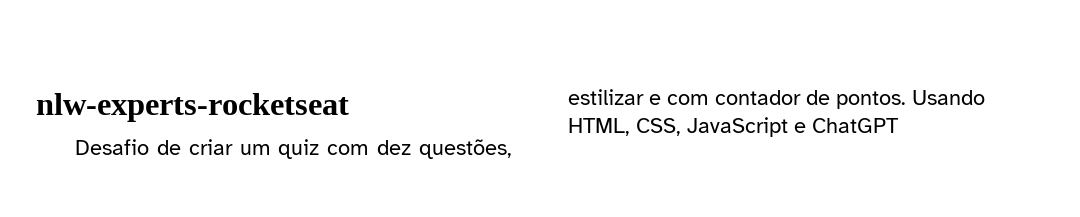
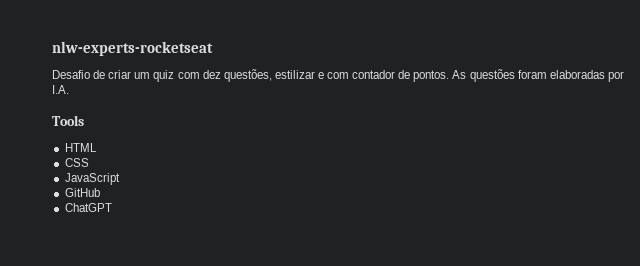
- Usando HTML, CSS, JavaScript e ChatGPT
+ As questões foram elaboradas por I.A.
+ Tools
+ HTML
+ CSS
+ JavaScript
+ GitHub
+ ChatGPT

